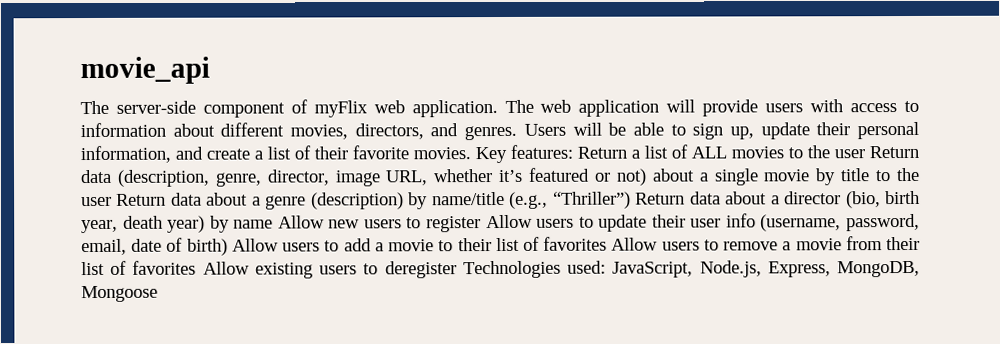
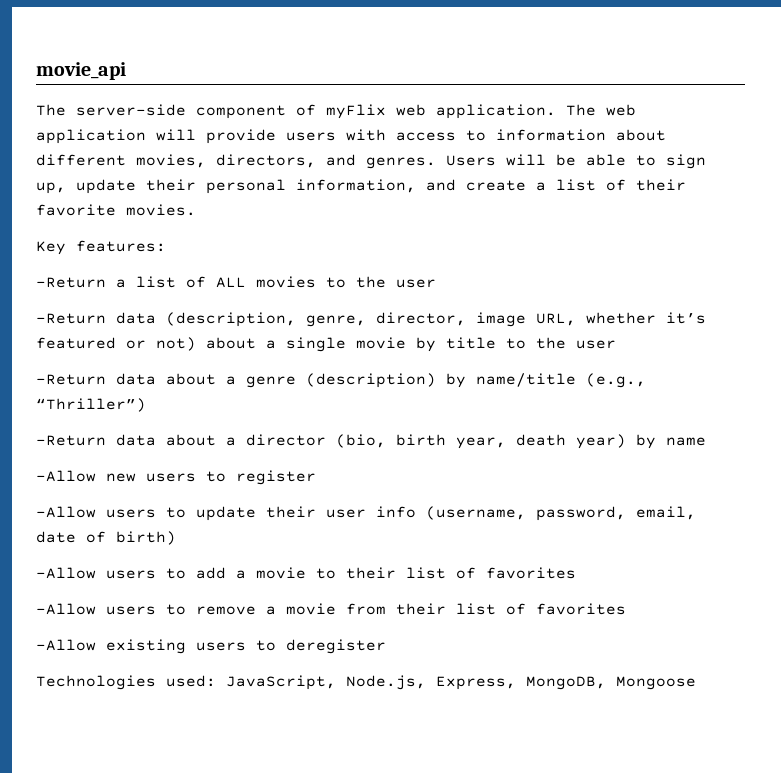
- Users will be able to sign up, update their personal information, and create a list of their favorite movies. Key features: Return a list of ALL movies to the user Return data (description, genre, director, image URL, whether it’s featured or not) about a single movie by title to the user Return data about a genre (description) by name/title (e.g., “Thriller”) Return data about a director (bio, birth year, death year) by name Allow new users to register Allow users to update their user info (username, password, email, date of birth) Allow users to add a movie to their list of favorites Allow users to remove a movie from their list of favorites Allow existing users to deregister Technologies used:
+ Users will be able to sign up, update their personal information, and create a list of their favorite movies.
+ Key features:
+ -Return a list of ALL movies to the user
+ -Return data (description, genre, director, image URL, whether it’s featured or not) about a single movie by title to the user
+ -Return data about a genre (description) by name/title (e.g., “Thriller”)
+ -Return data about a director (bio, birth year, death year) by name
+ -Allow new users to register
+ -Allow users to update their user info (username, password, email, date of birth)
+ -Allow users to add a movie to their list of favorites
+ -Allow users to remove a movie from their list of favorites
+ -Allow existing users to deregister
+ Technologies used:

